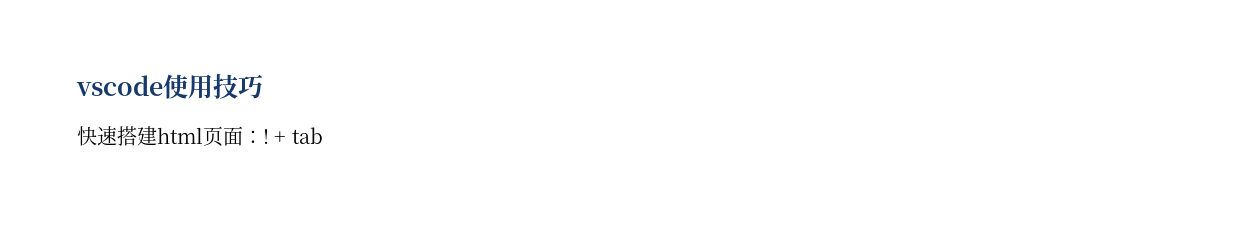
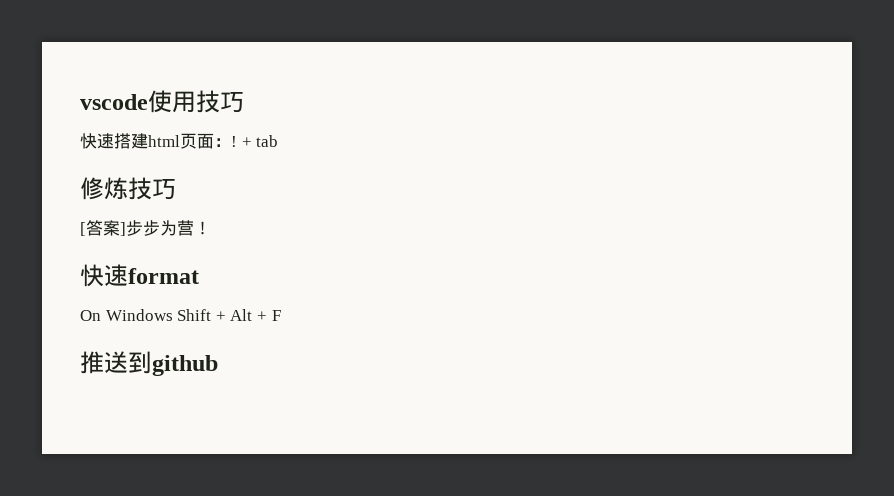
+ 修炼技巧
+ [答案]步步为营！
+ 快速format
+ On Windows Shift + Alt + F
+ 推送到github

